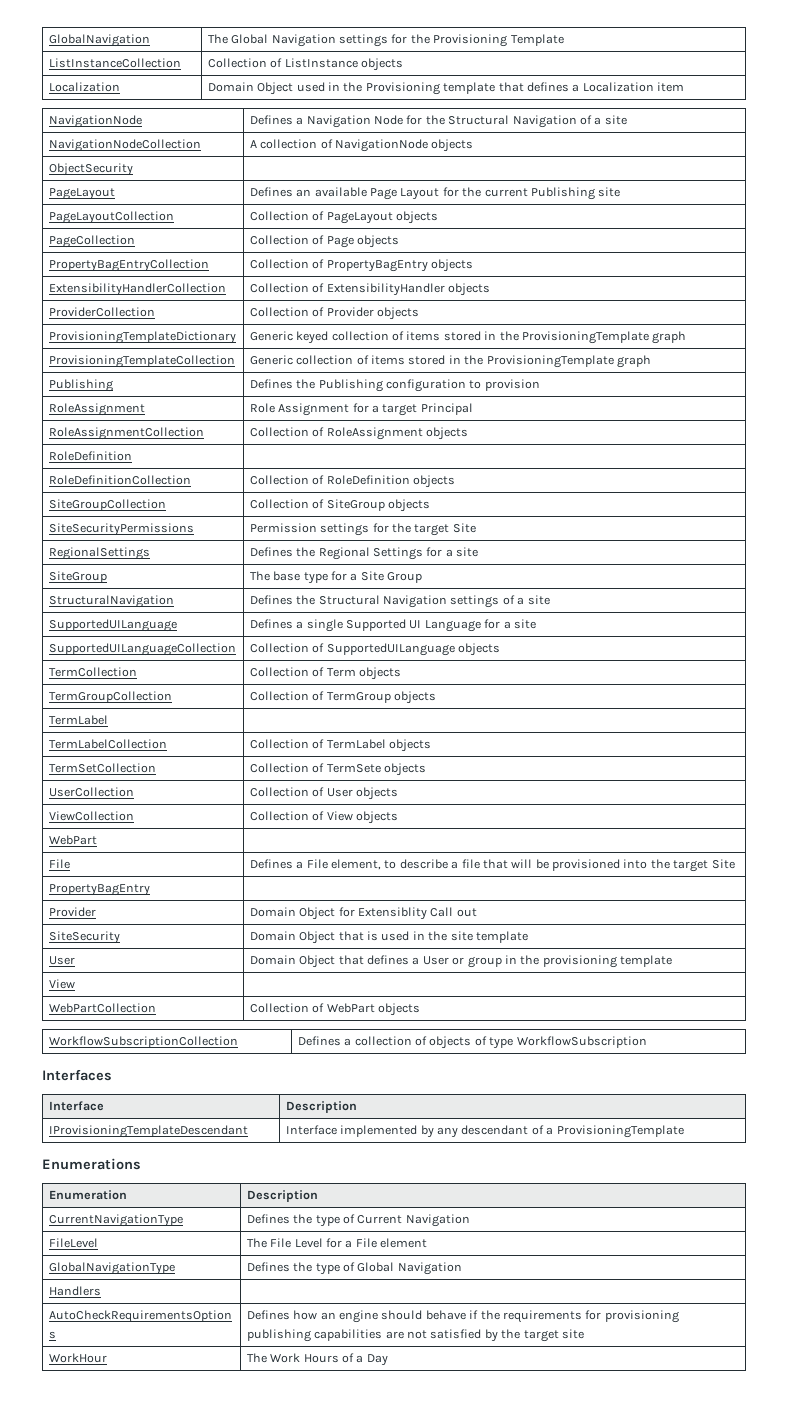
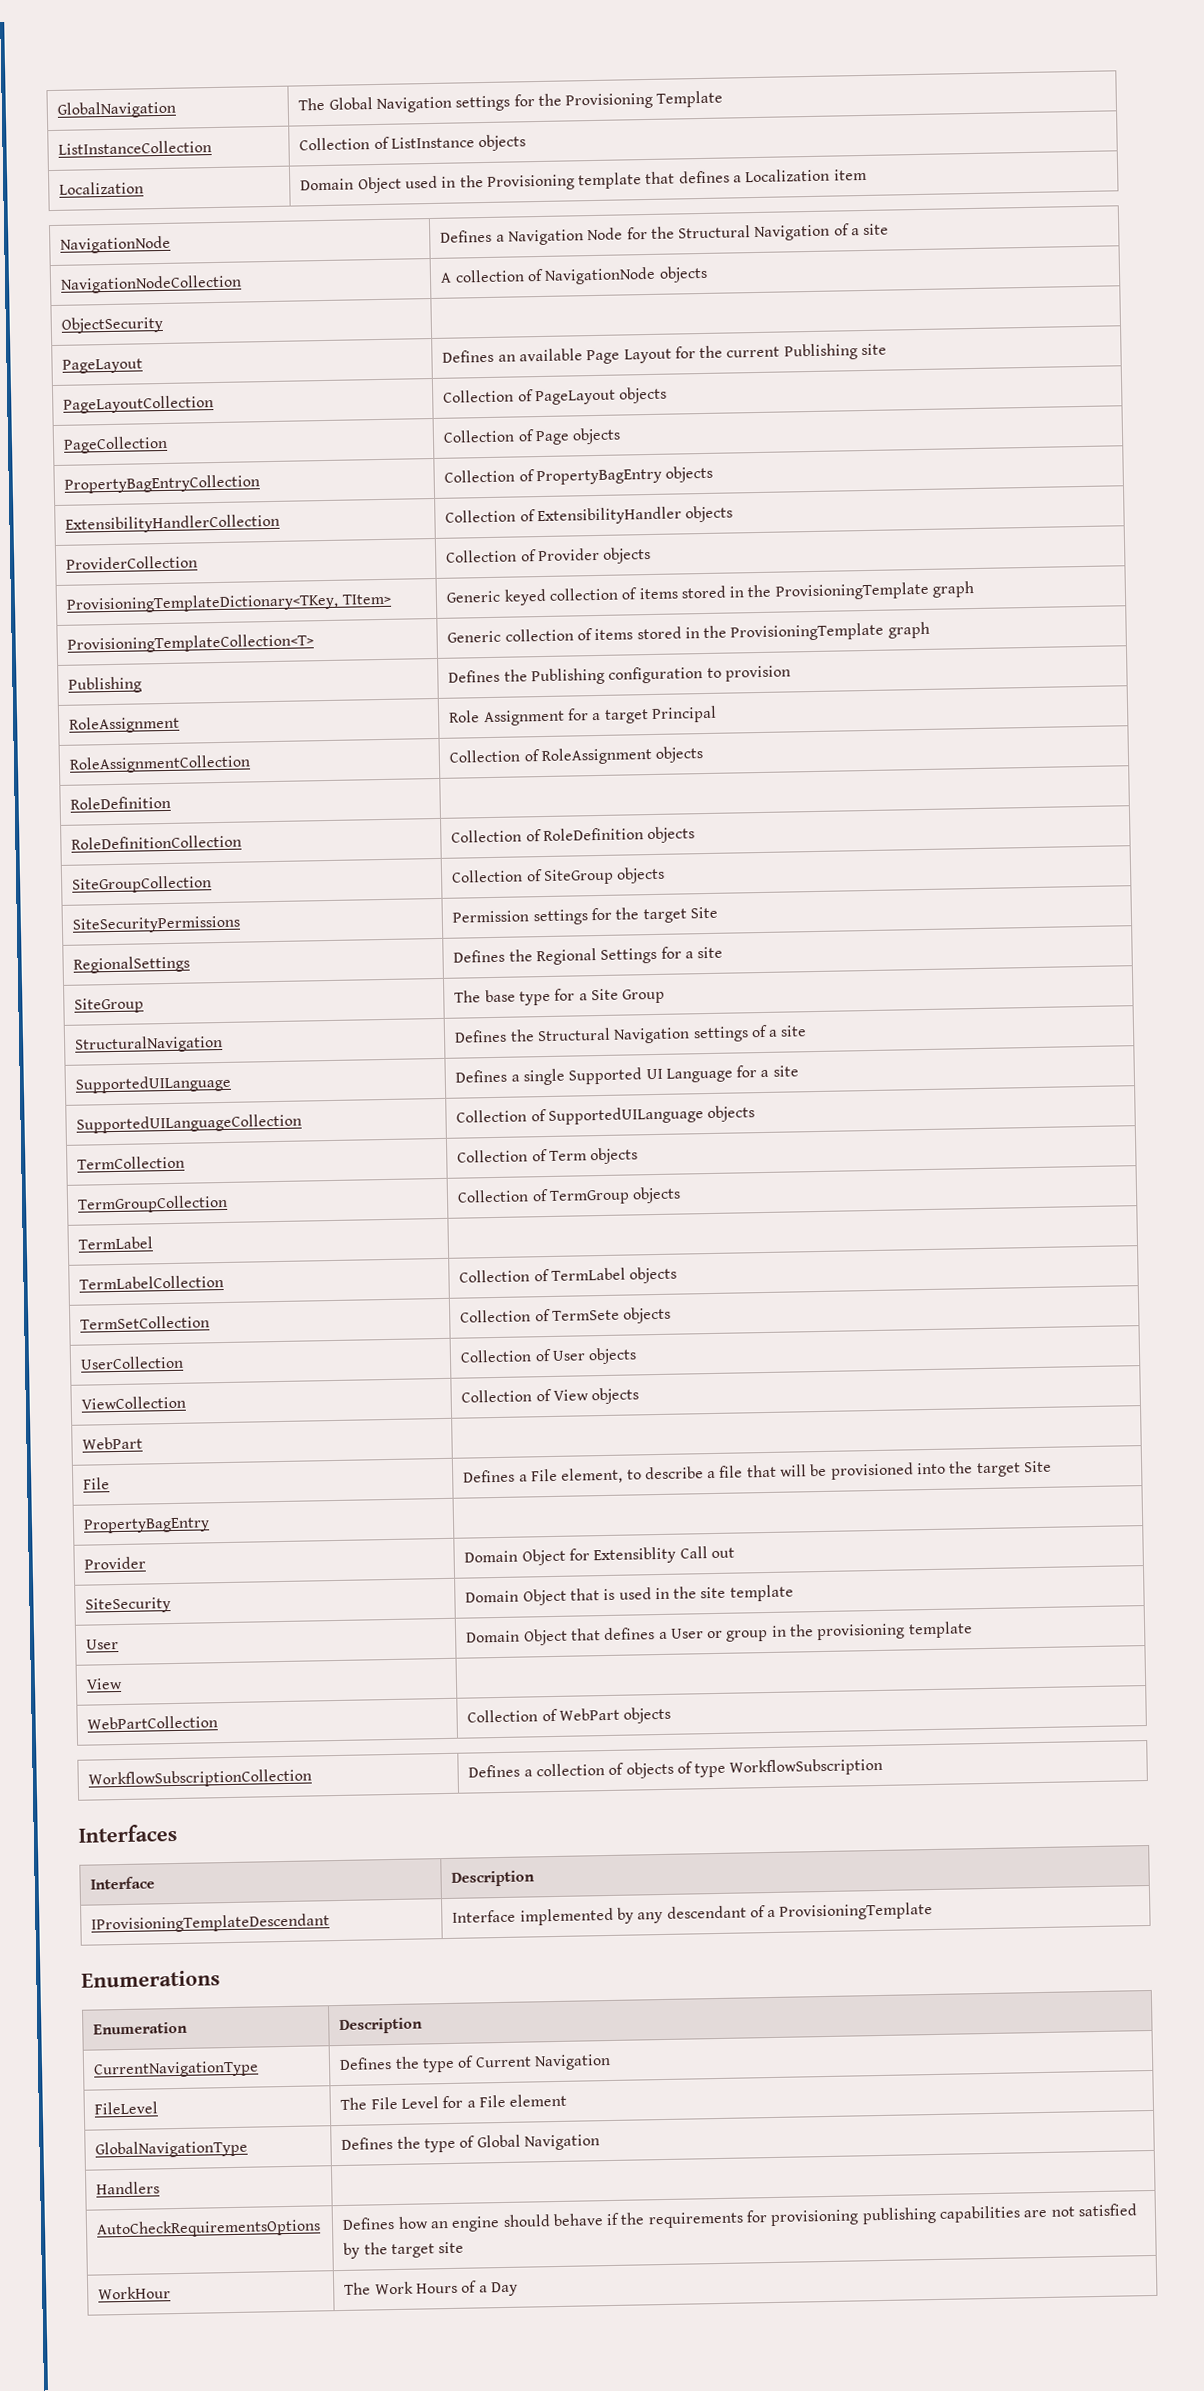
- ProvisioningTemplateDictionary | Generic keyed collection of items stored in the ProvisioningTemplate graph
+ ProvisioningTemplateDictionary<TKey, TItem> | Generic keyed collection of items stored in the ProvisioningTemplate graph
- ProvisioningTemplateCollection | Generic collection of items stored in the ProvisioningTemplate graph
+ ProvisioningTemplateCollection<T> | Generic collection of items stored in the ProvisioningTemplate graph

